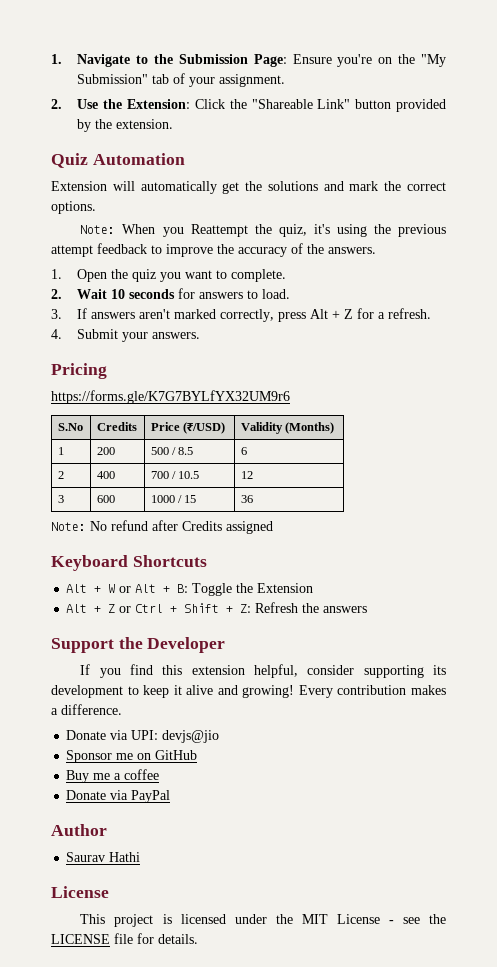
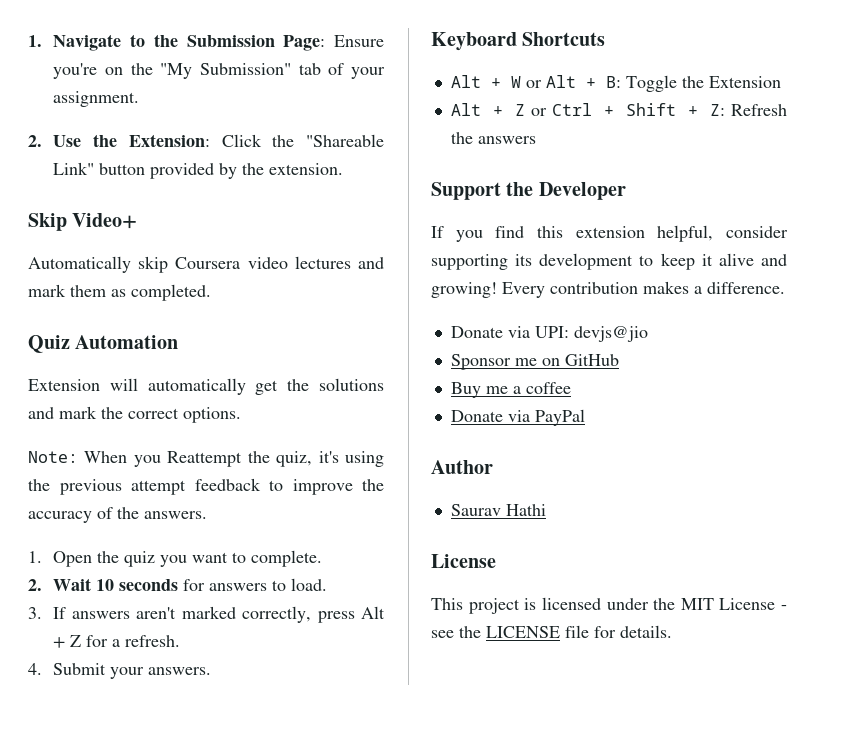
+ Skip Video+
+ Automatically skip Coursera video lectures and mark them as completed.
- Pricing
- https://forms.gle/K7G7BYLfYX32UM9r6
- S.No | Credits | Price (₹/USD) | Validity (Months)
- 1 | 200 | 500 / 8.5 | 6
- 2 | 400 | 700 / 10.5 | 12
- 3 | 600 | 1000 / 15 | 36
- Note: No refund after Credits assigned

